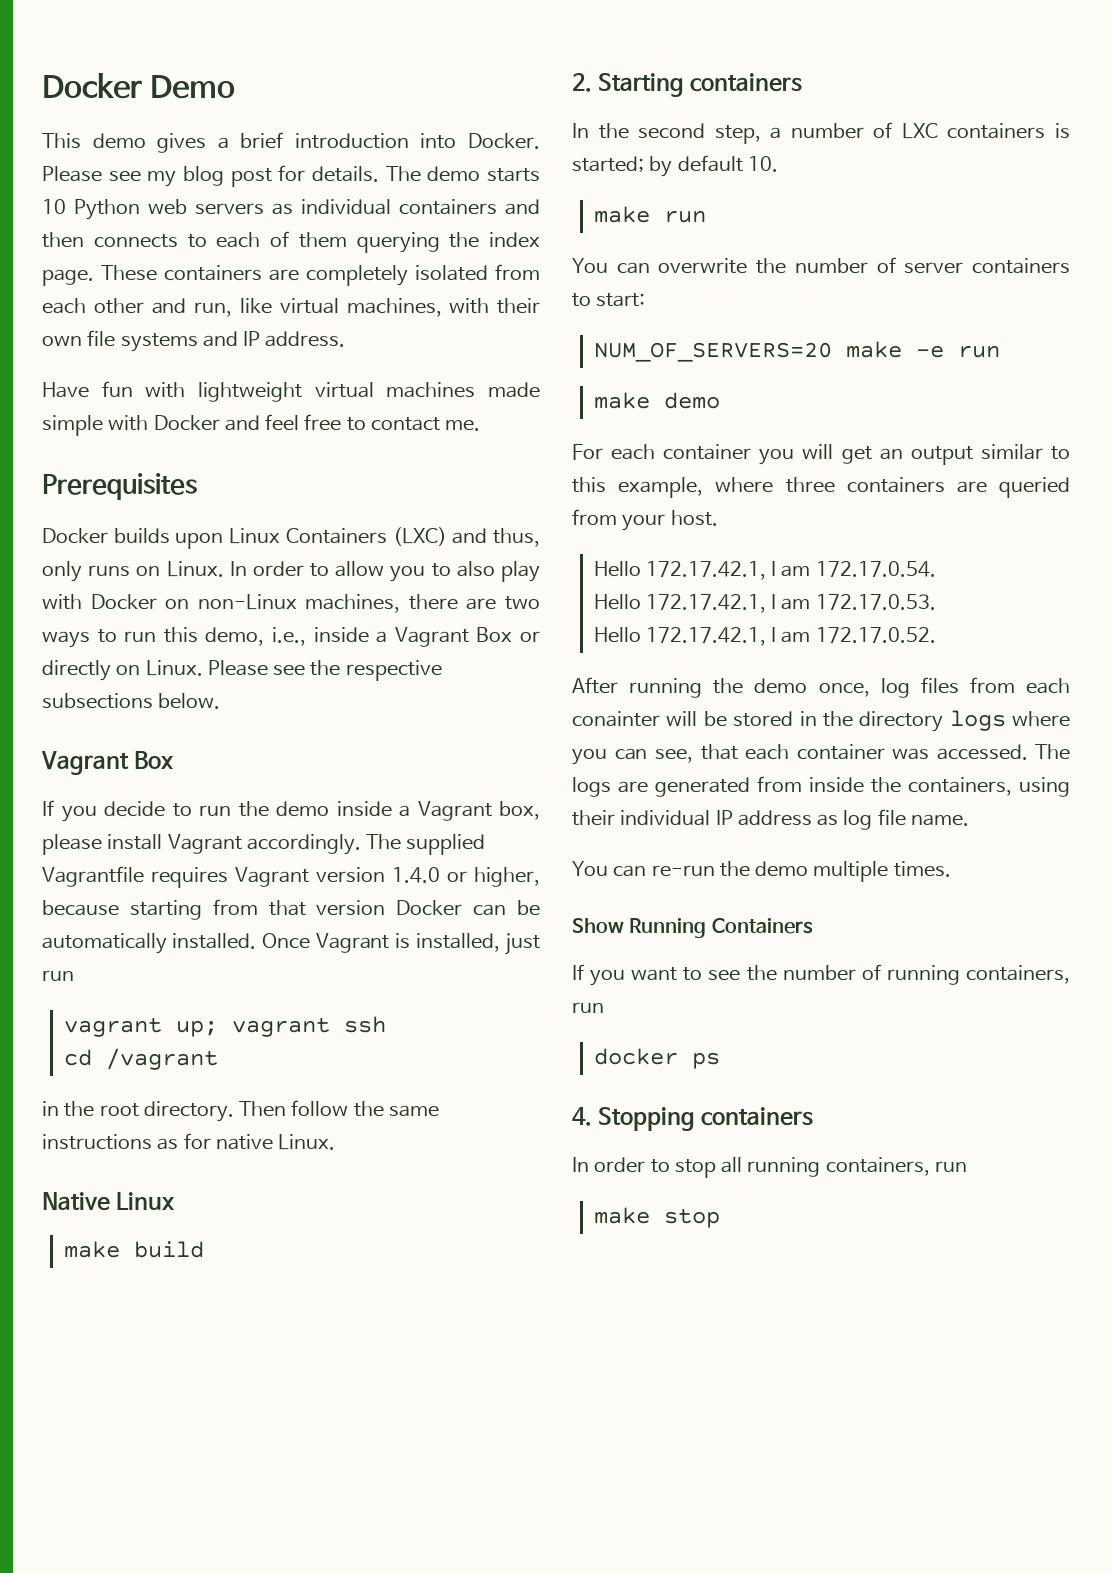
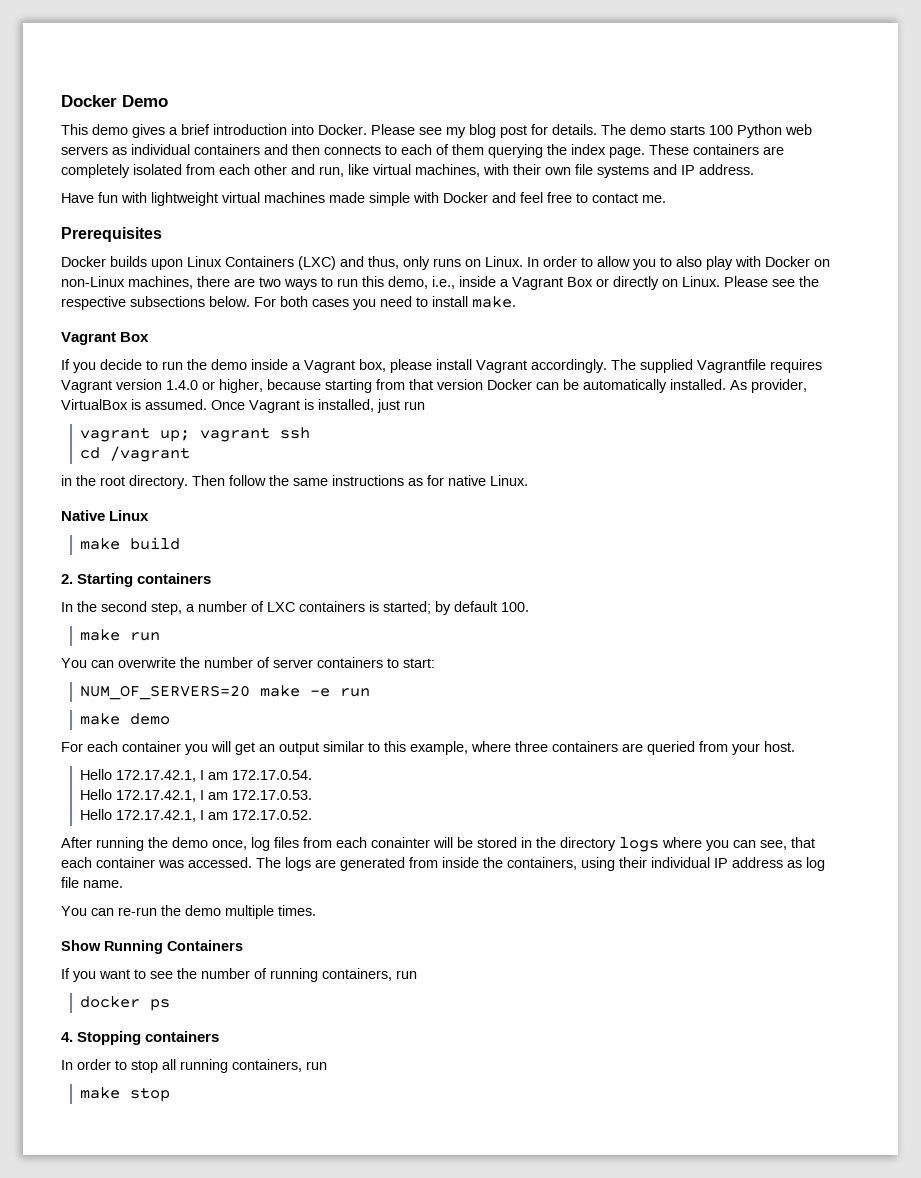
- The demo starts 10 Python web servers as individual containers and then connects to each of them querying the index page.
+ The demo starts 100 Python web servers as individual containers and then connects to each of them querying the index page.
+ For both cases you need to install make.
+ As provider, VirtualBox is assumed.
- In the second step, a number of LXC containers is started; by default 10.
+ In the second step, a number of LXC containers is started; by default 100.

